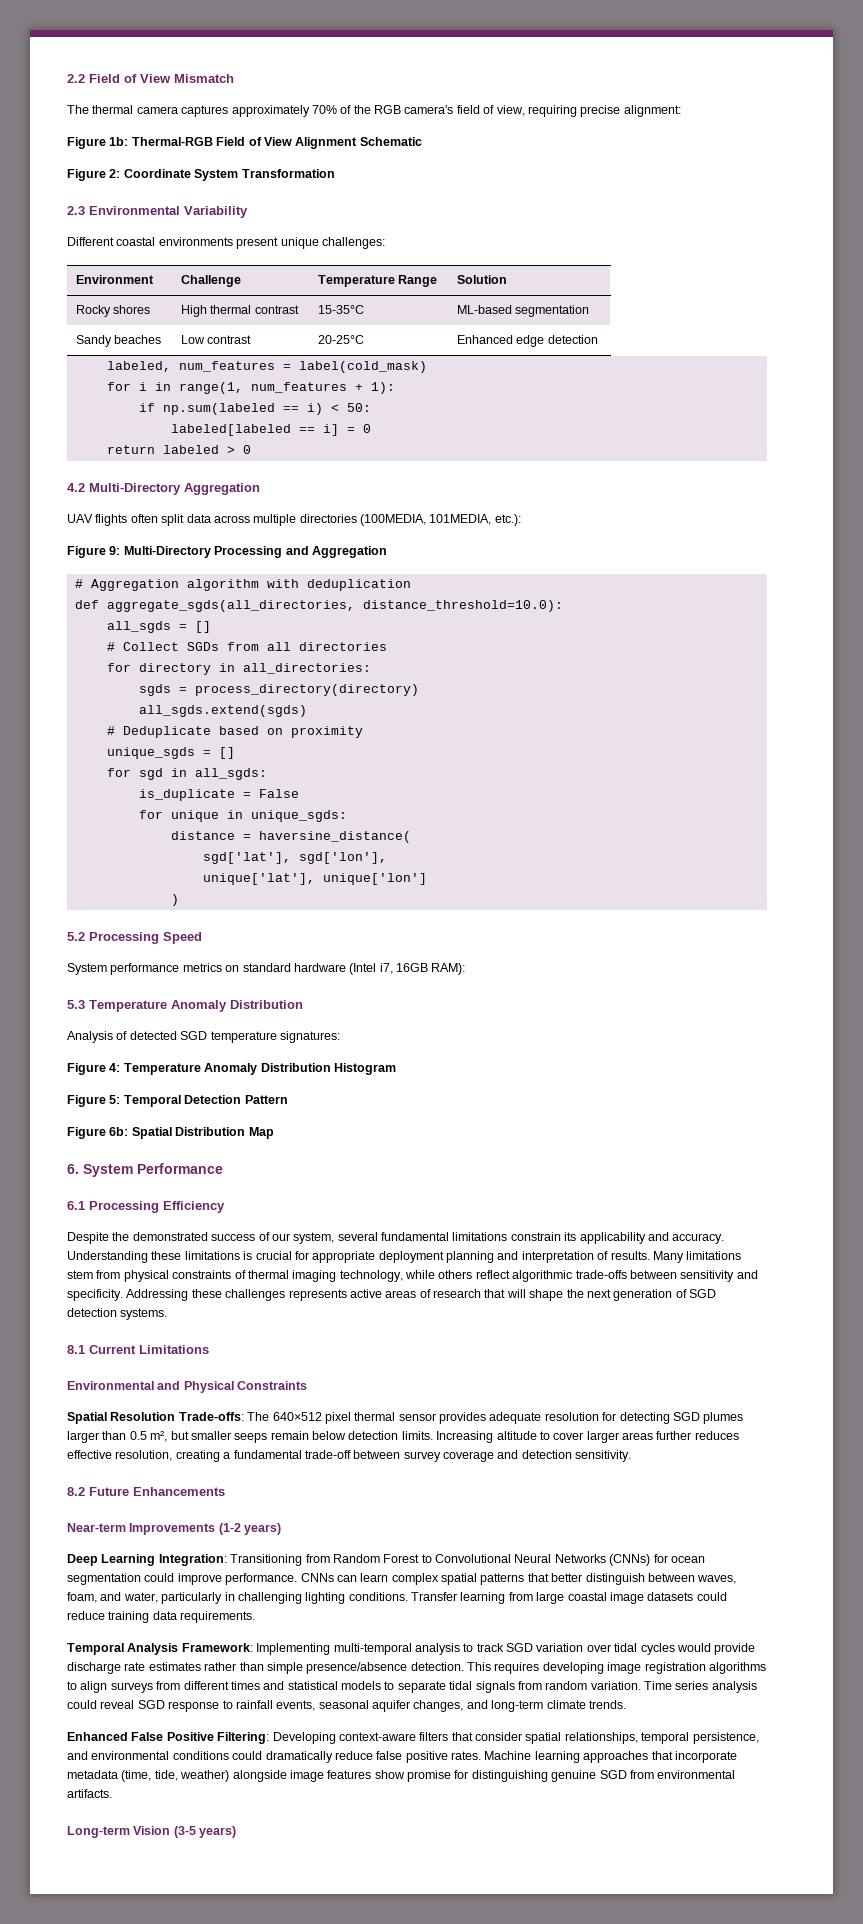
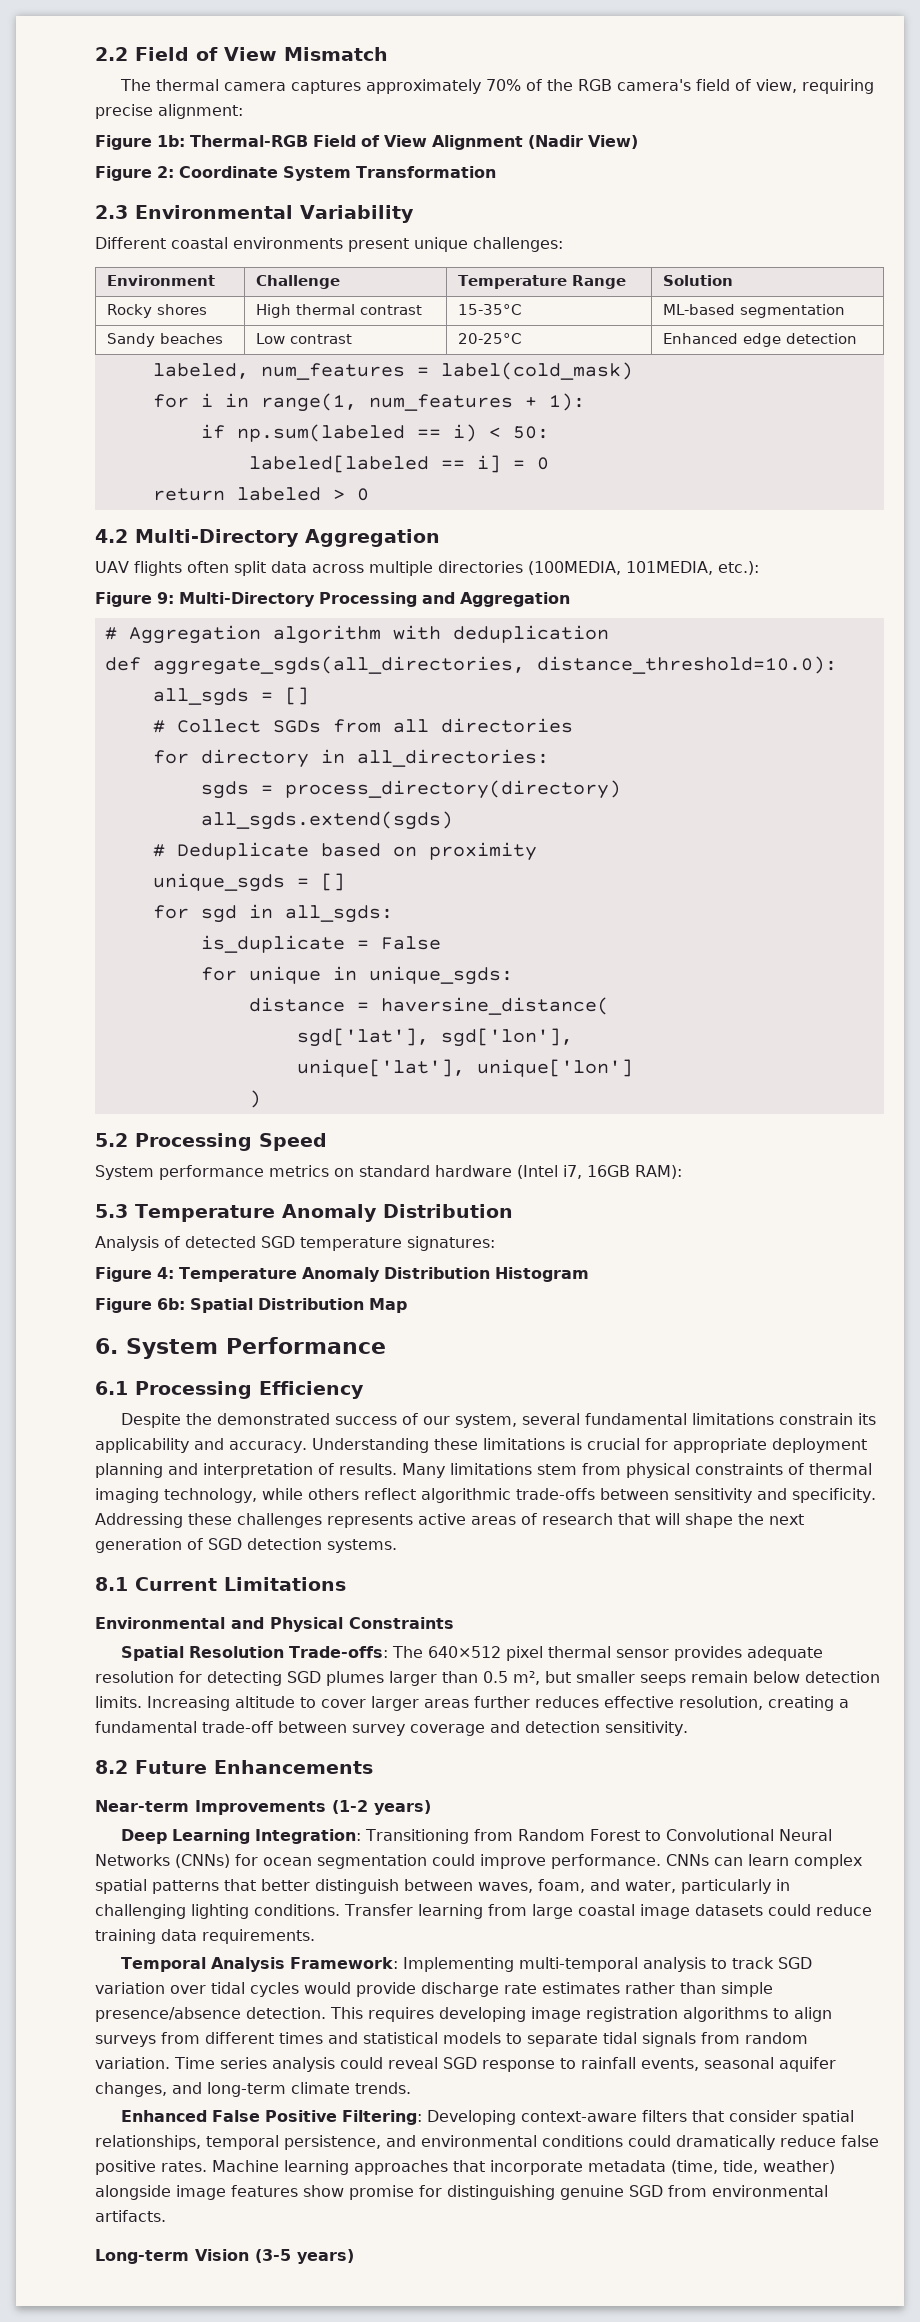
- Figure 1b: Thermal-RGB Field of View Alignment Schematic
+ Figure 1b: Thermal-RGB Field of View Alignment (Nadir View)
- Figure 5: Temporal Detection Pattern

